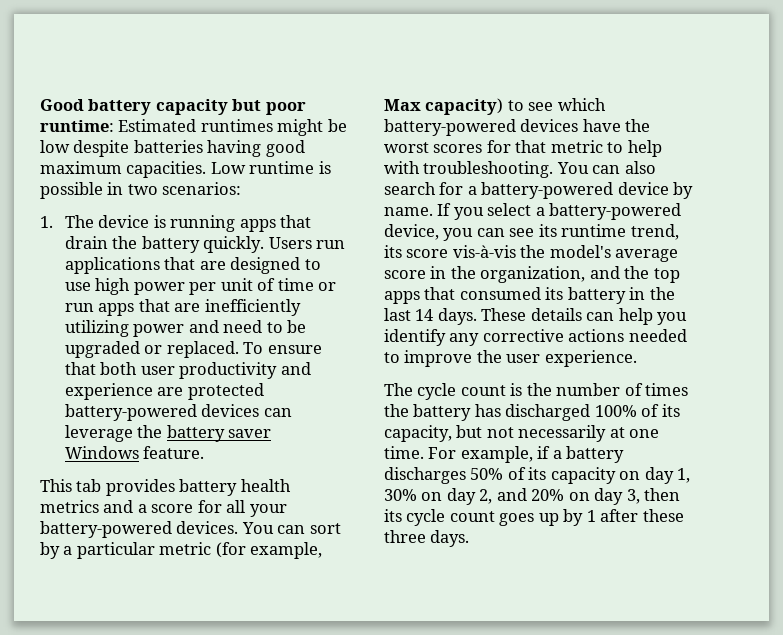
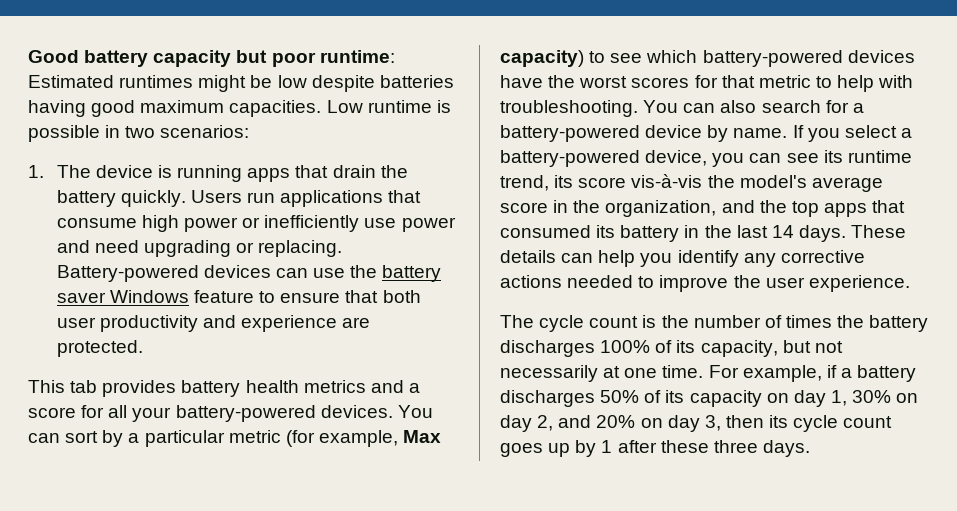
- Users run applications that are designed to use high power per unit of time or run apps that are inefficiently utilizing power and need to be upgraded or replaced. To ensure that both user productivity and experience are protected battery-powered devices can leverage the battery saver Windows feature.
+ Users run applications that consume high power or inefficiently use power and need upgrading or replacing. Battery-powered devices can use the battery saver Windows feature to ensure that both user productivity and experience are protected.
- The cycle count is the number of times the battery has discharged 100% of its capacity, but not necessarily at one time.
+ The cycle count is the number of times the battery discharges 100% of its capacity, but not necessarily at one time.

